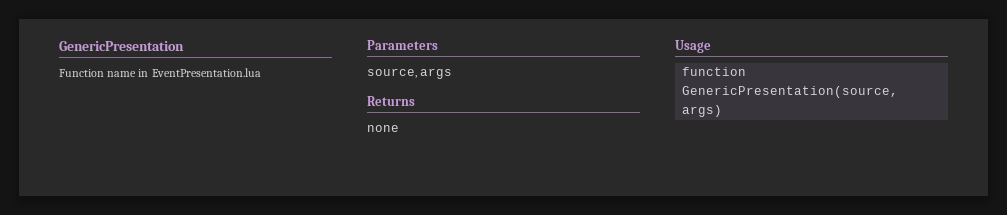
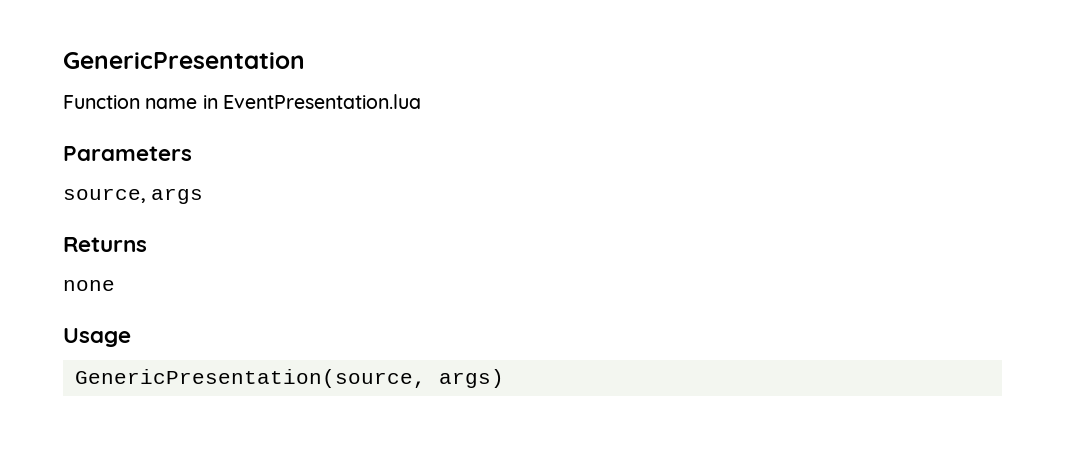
- function GenericPresentation(source, args)
+ GenericPresentation(source, args)

